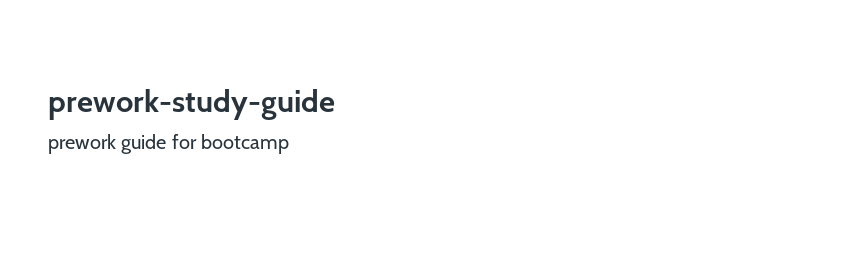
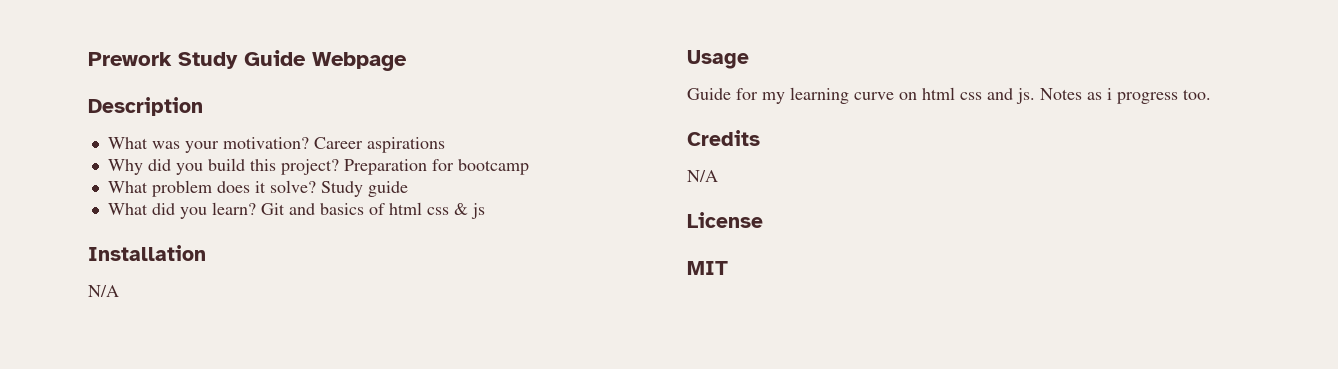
- prework-study-guide
- prework guide for bootcamp
+ Prework Study Guide Webpage
+ Description
+ What was your motivation? Career aspirations
+ Why did you build this project? Preparation for bootcamp
+ What problem does it solve? Study guide
+ What did you learn? Git and basics of html css & js
+ Installation
+ N/A
+ Usage
+ Guide for my learning curve on html css and js. Notes as i progress too.
+ Credits
+ N/A
+ License
+ MIT

